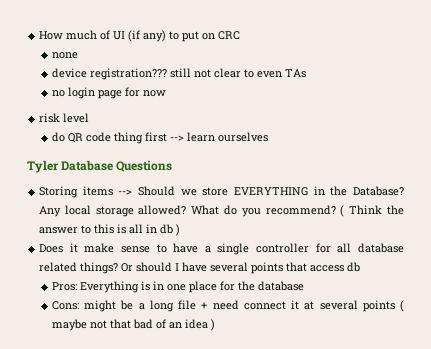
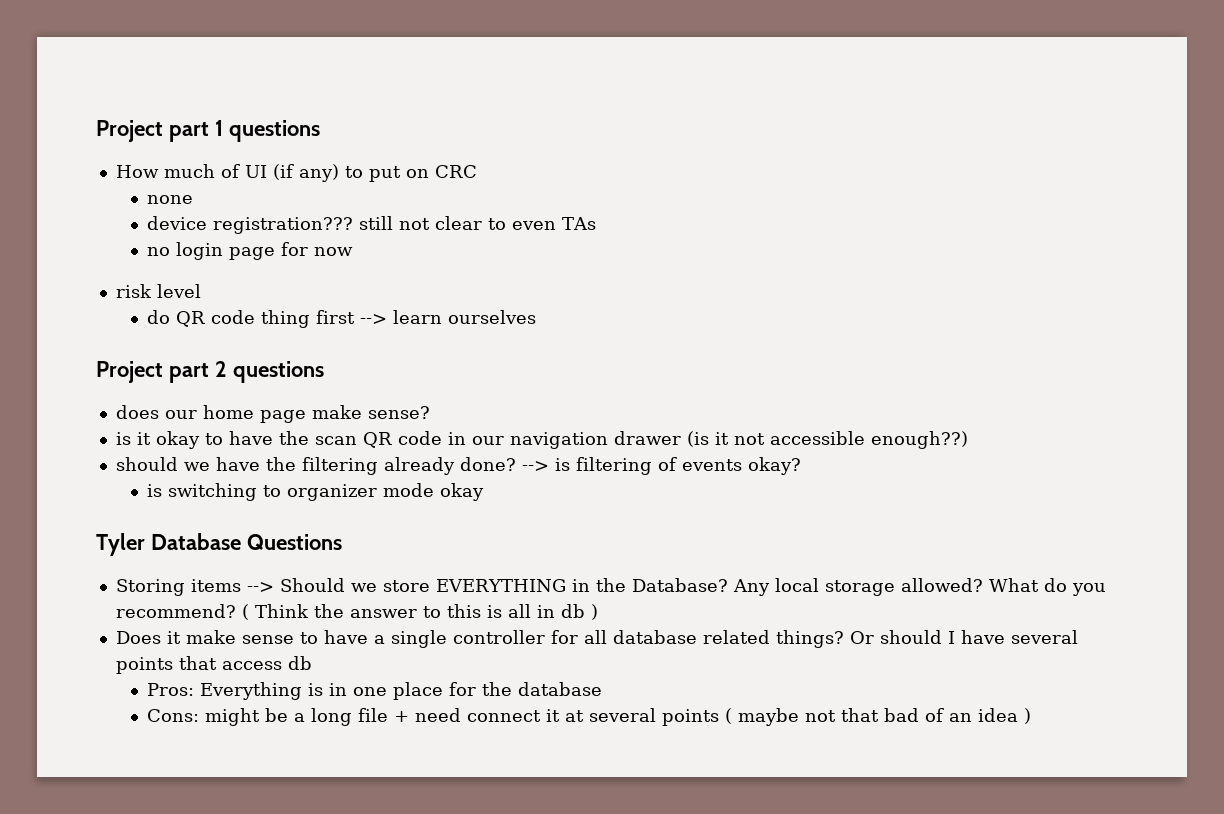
+ Project part 1 questions
+ Project part 2 questions
+ does our home page make sense?
+ is it okay to have the scan QR code in our navigation drawer (is it not accessible enough??)
+ should we have the filtering already done? --> is filtering of events okay?
+ is switching to organizer mode okay

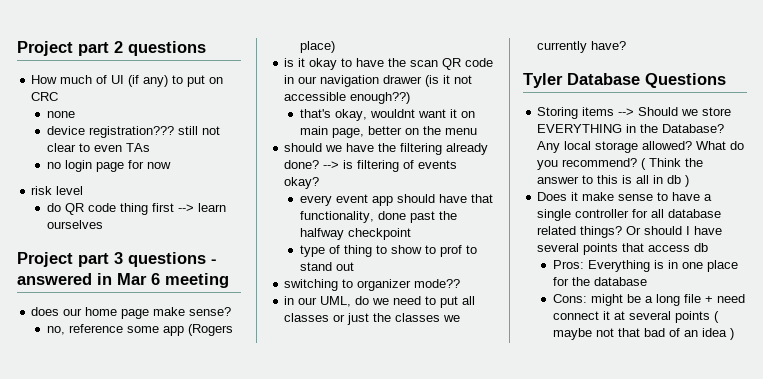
- Project part 1 questions
+ Project part 2 questions
- Project part 2 questions
+ Project part 3 questions - answered in Mar 6 meeting
+ no, reference some app (Rogers place)
+ that's okay, wouldnt want it on main page, better on the menu
- is switching to organizer mode okay
+ every event app should have that functionality, done past the halfway checkpoint
+ type of thing to show to prof to stand out
+ switching to organizer mode??
+ in our UML, do we need to put all classes or just the classes we currently have?

